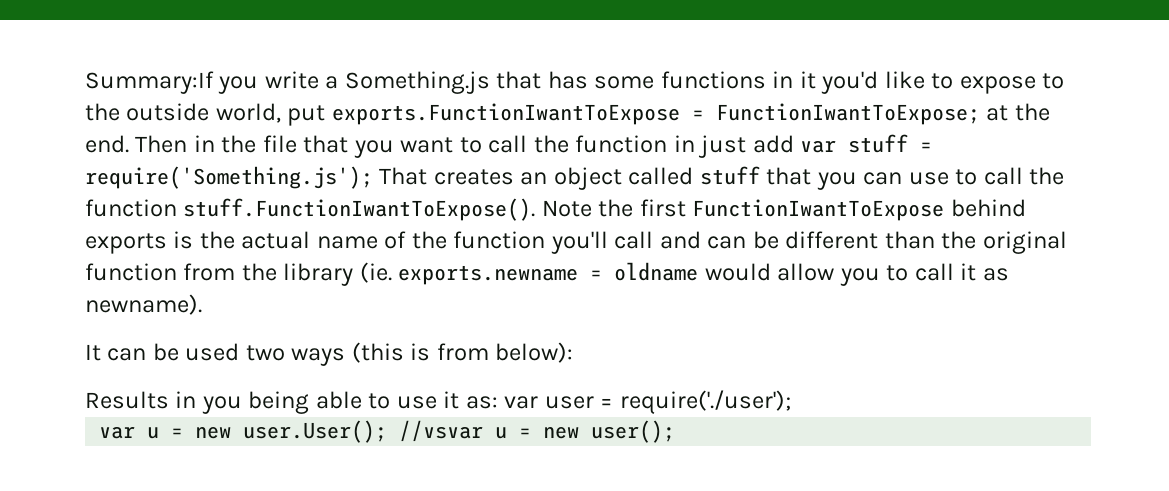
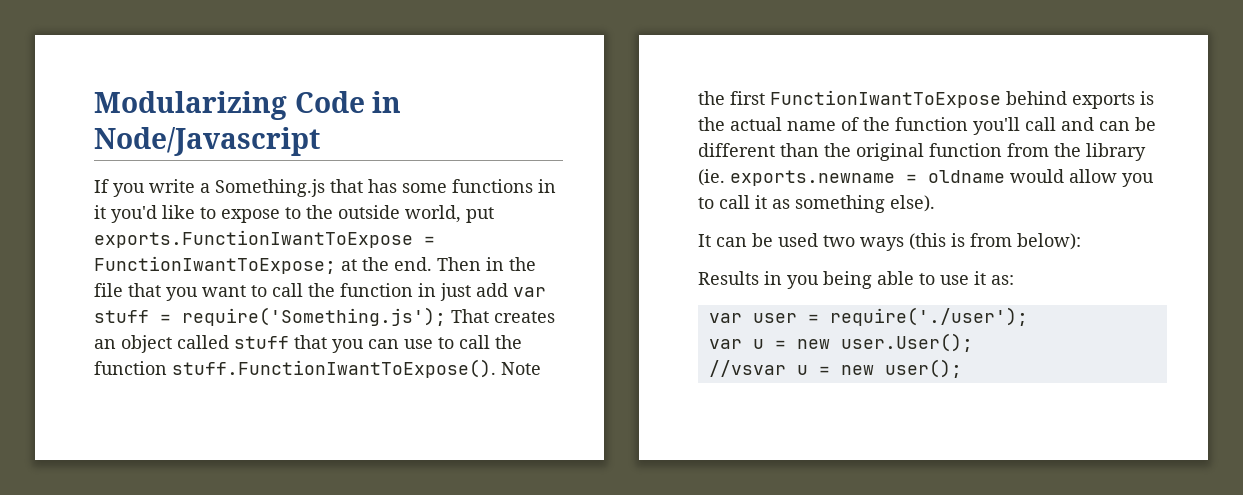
- Summary:If you write a Something.js that has some functions in it you'd like to expose to the outside world, put exports.FunctionIwantToExpose = FunctionIwantToExpose; at the end.
+ Modularizing Code in Node/Javascript
+ If you write a Something.js that has some functions in it you'd like to expose to the outside world, put exports.FunctionIwantToExpose = FunctionIwantToExpose; at the end.
- That creates an object called stuff that you can use to call the function stuff.FunctionIwantToExpose(). Note the first FunctionIwantToExpose behind exports is the actual name of the function you'll call and can be different than the original function from the library (ie. exports.newname = oldname would allow you to call it as newname).
+ That creates an object called stuff that you can use to call the function stuff.FunctionIwantToExpose(). Note the first FunctionIwantToExpose behind exports is the actual name of the function you'll call and can be different than the original function from the library (ie. exports.newname = oldname would allow you to call it as something else).
- Results in you being able to use it as: var user = require('./user');
+ Results in you being able to use it as:
+ var user = require('./user');
- var u = new user.User(); //vsvar u = new user();
+ var u = new user.User();
+ //vsvar u = new user();

